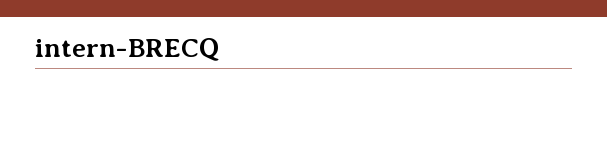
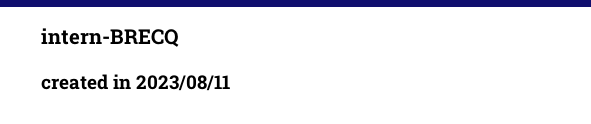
+ created in 2023/08/11

